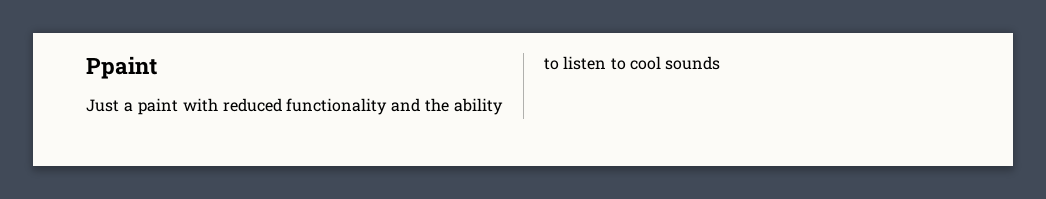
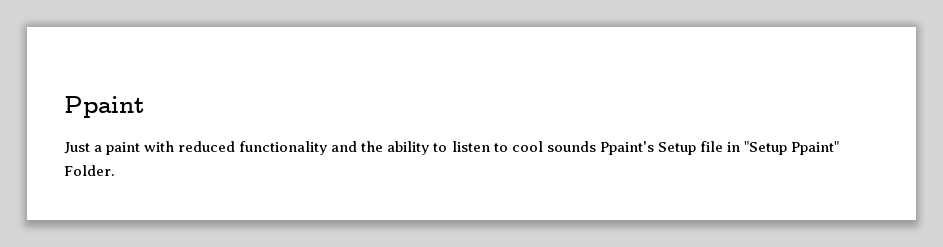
- Just a paint with reduced functionality and the ability to listen to cool sounds
+ Just a paint with reduced functionality and the ability to listen to cool sounds Ppaint's Setup file in "Setup Ppaint" Folder.

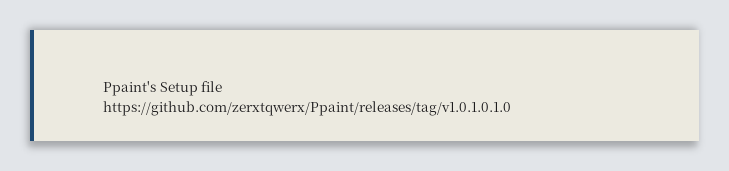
- Ppaint
- Just a paint with reduced functionality and the ability to listen to cool sounds Ppaint's Setup file in "Setup Ppaint" Folder.
+ Ppaint's Setup file https://github.com/zerxtqwerx/Ppaint/releases/tag/v1.0.1.0.1.0

